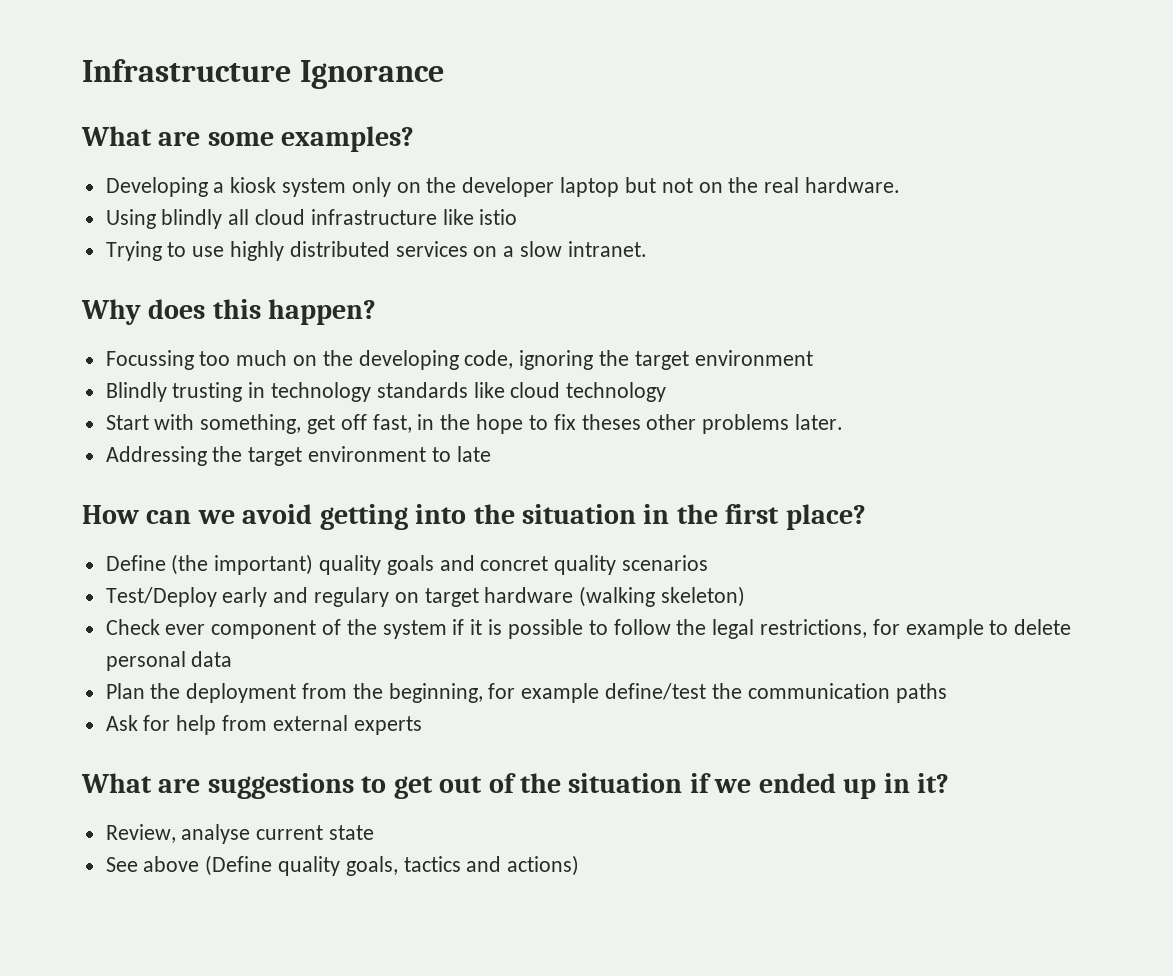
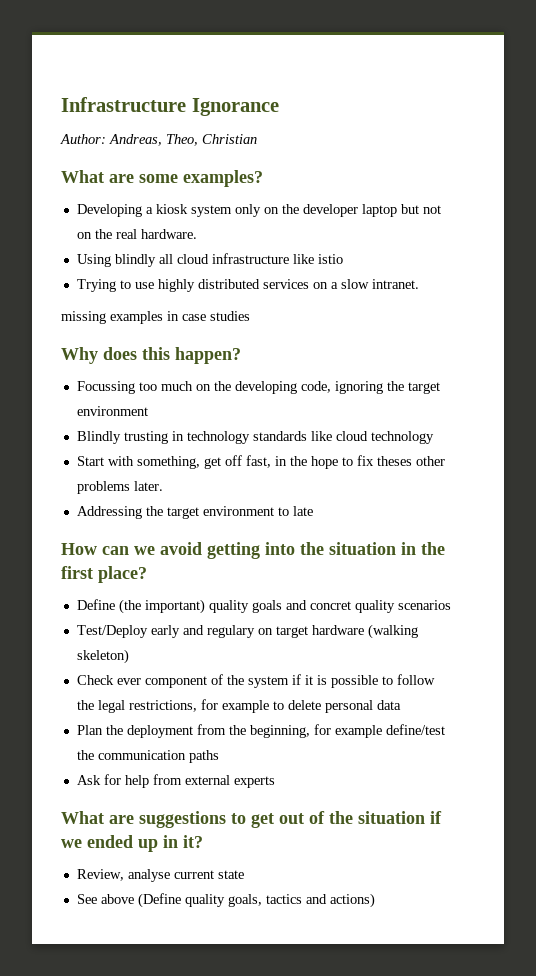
+ Author: Andreas, Theo, Christian
+ missing examples in case studies

